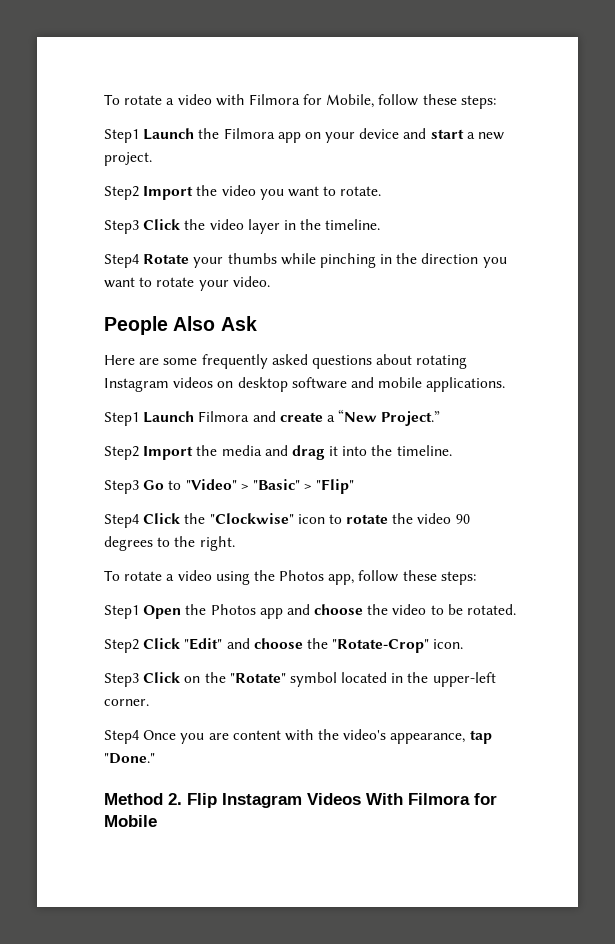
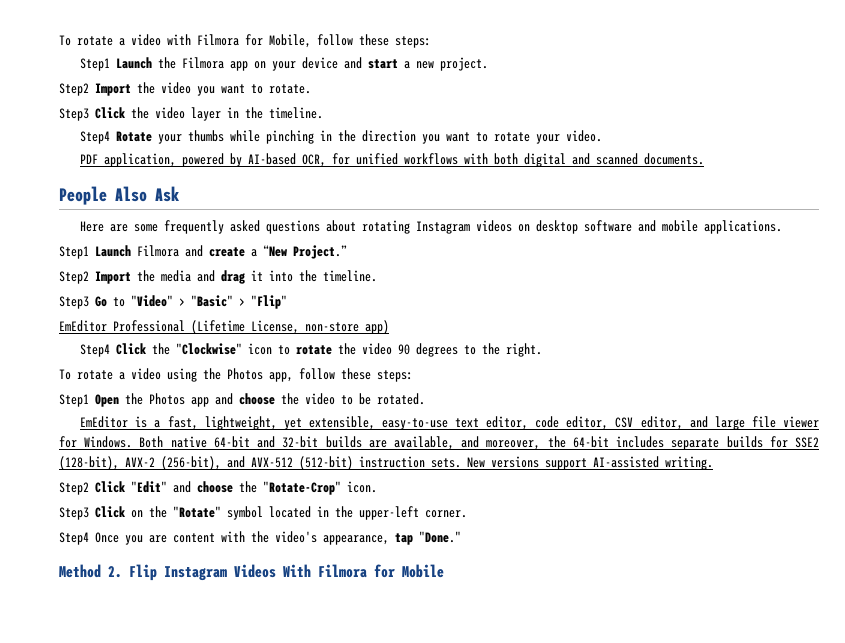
+ PDF application, powered by AI-based OCR, for unified workflows with both digital and scanned documents.
+ EmEditor Professional (Lifetime License, non-store app)
+ EmEditor is a fast, lightweight, yet extensible, easy-to-use text editor, code editor, CSV editor, and large file viewer for Windows. Both native 64-bit and 32-bit builds are available, and moreover, the 64-bit includes separate builds for SSE2 (128-bit), AVX-2 (256-bit), and AVX-512 (512-bit) instruction sets. New versions support AI-assisted writing.

